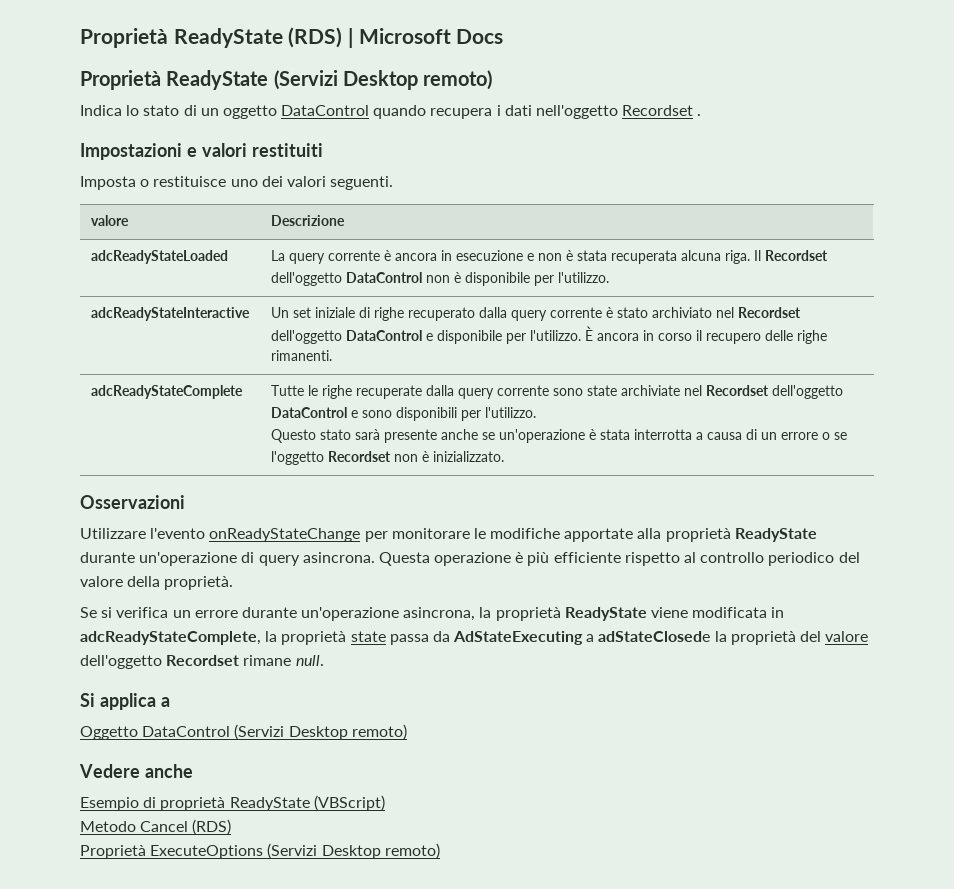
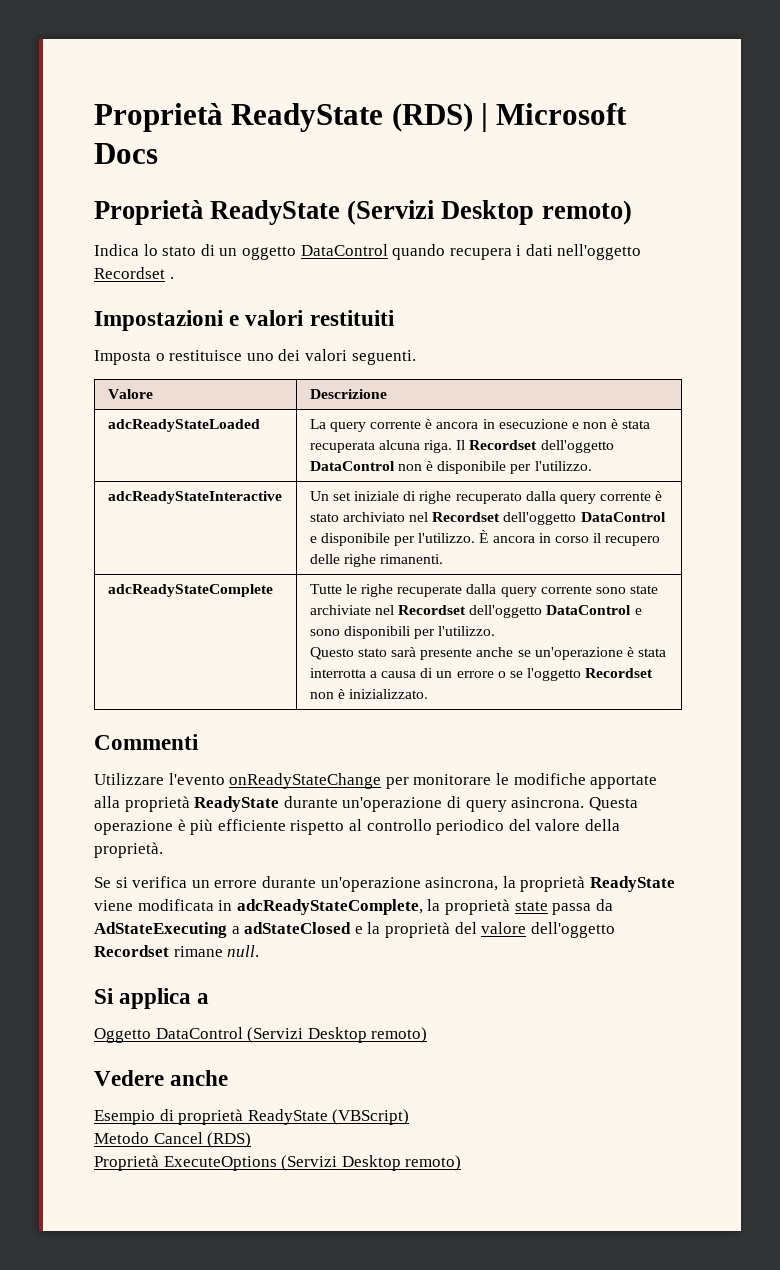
- valore | Descrizione
+ Valore | Descrizione
- Osservazioni
+ Commenti
- Se si verifica un errore durante un'operazione asincrona, la proprietà ReadyState viene modificata in adcReadyStateComplete, la proprietà state passa da AdStateExecuting a adStateClosede la proprietà del valore dell'oggetto Recordset rimane null.
+ Se si verifica un errore durante un'operazione asincrona, la proprietà ReadyState viene modificata in adcReadyStateComplete, la proprietà state passa da AdStateExecuting a adStateClosed e la proprietà del valore dell'oggetto Recordset rimane null.

